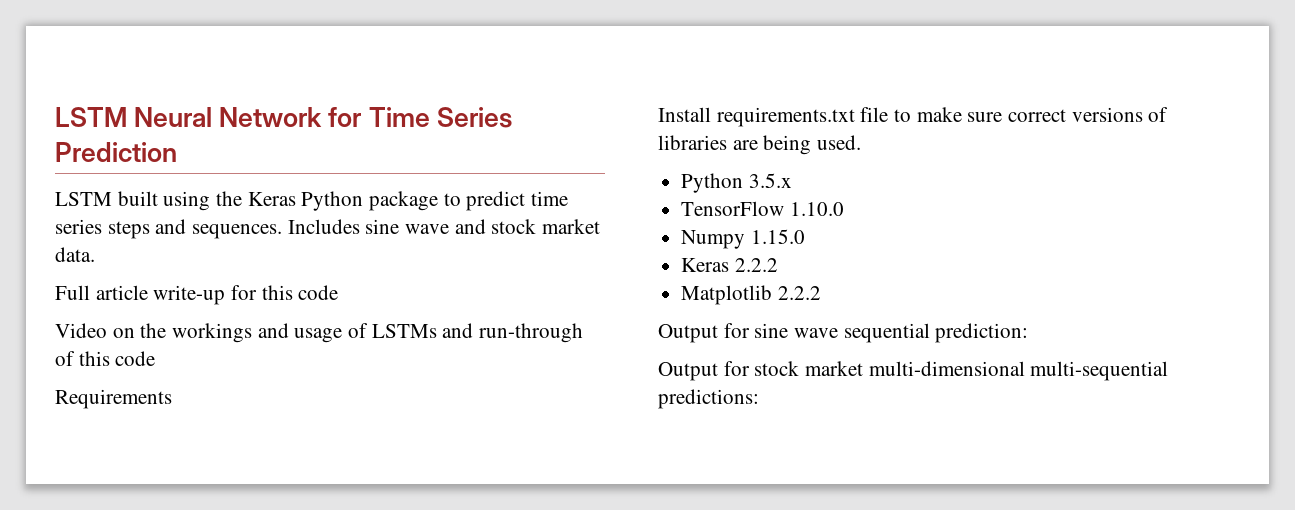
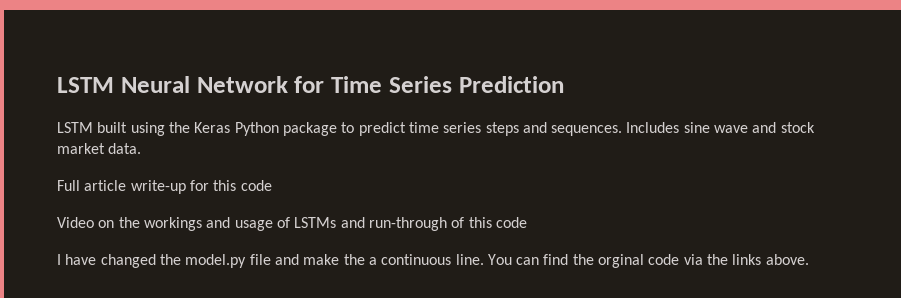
- Requirements
- Install requirements.txt file to make sure correct versions of libraries are being used.
- Python 3.5.x
- TensorFlow 1.10.0
- Numpy 1.15.0
- Keras 2.2.2
- Matplotlib 2.2.2
- Output for sine wave sequential prediction:
- Output for stock market multi-dimensional multi-sequential predictions:
+ I have changed the model.py file and make the a continuous line. You can find the orginal code via the links above.

